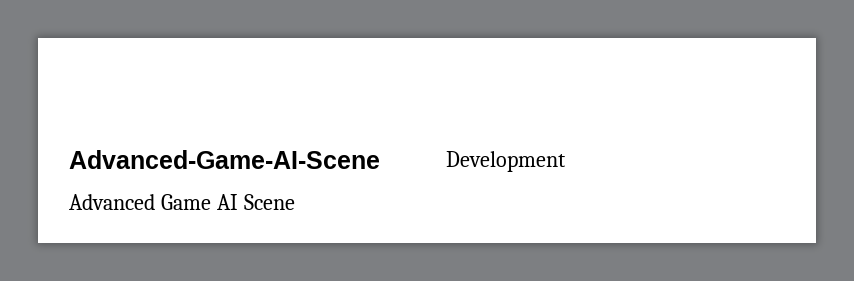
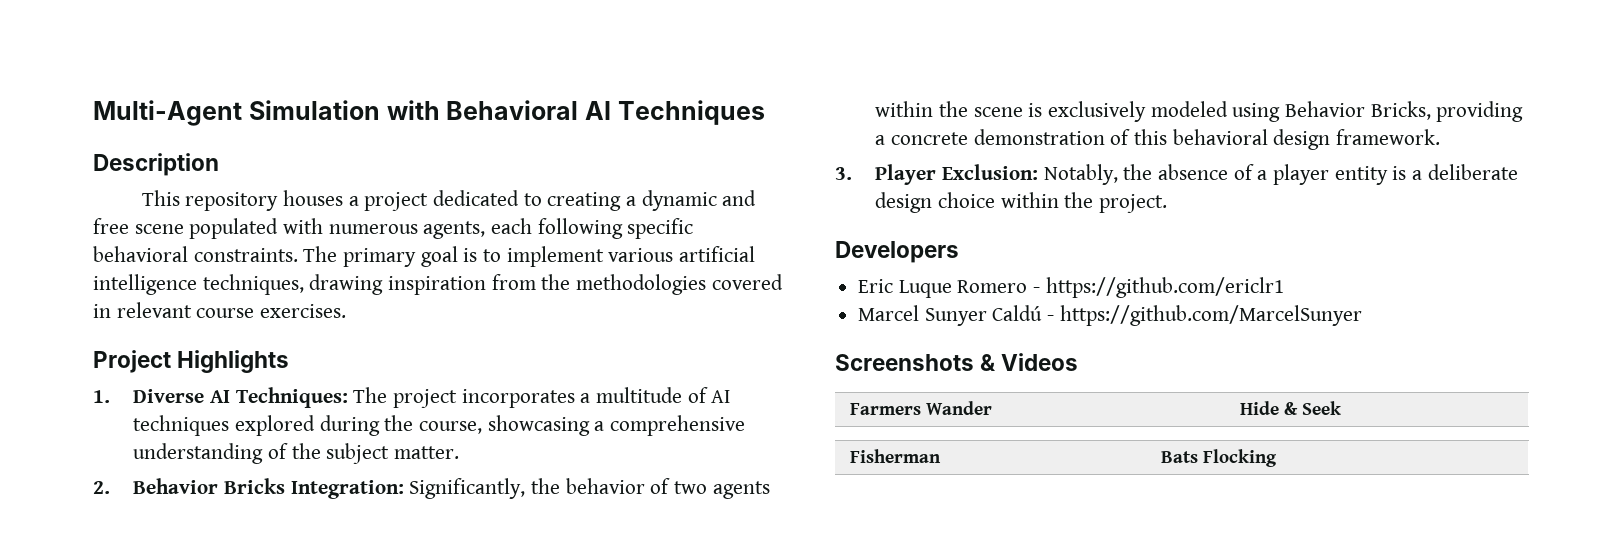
- Advanced-Game-AI-Scene
- Advanced Game AI Scene Development
+ Multi-Agent Simulation with Behavioral AI Techniques
+ Description
+ This repository houses a project dedicated to creating a dynamic and free scene populated with numerous agents, each following specific behavioral constraints. The primary goal is to implement various artificial intelligence techniques, drawing inspiration from the methodologies covered in relevant course exercises.
+ Project Highlights
+ 1. Diverse AI Techniques: The project incorporates a multitude of AI techniques explored during the course, showcasing a comprehensive understanding of the subject matter.
+ 2. Behavior Bricks Integration: Significantly, the behavior of two agents within the scene is exclusively modeled using Behavior Bricks, providing a concrete demonstration of this behavioral design framework.
+ 3. Player Exclusion: Notably, the absence of a player entity is a deliberate design choice within the project.
+ Developers
+ Eric Luque Romero - https://github.com/ericlr1
+ Marcel Sunyer Caldú - https://github.com/MarcelSunyer
+ Screenshots & Videos
+ Farmers Wander | Hide & Seek
+ Fisherman | Bats Flocking

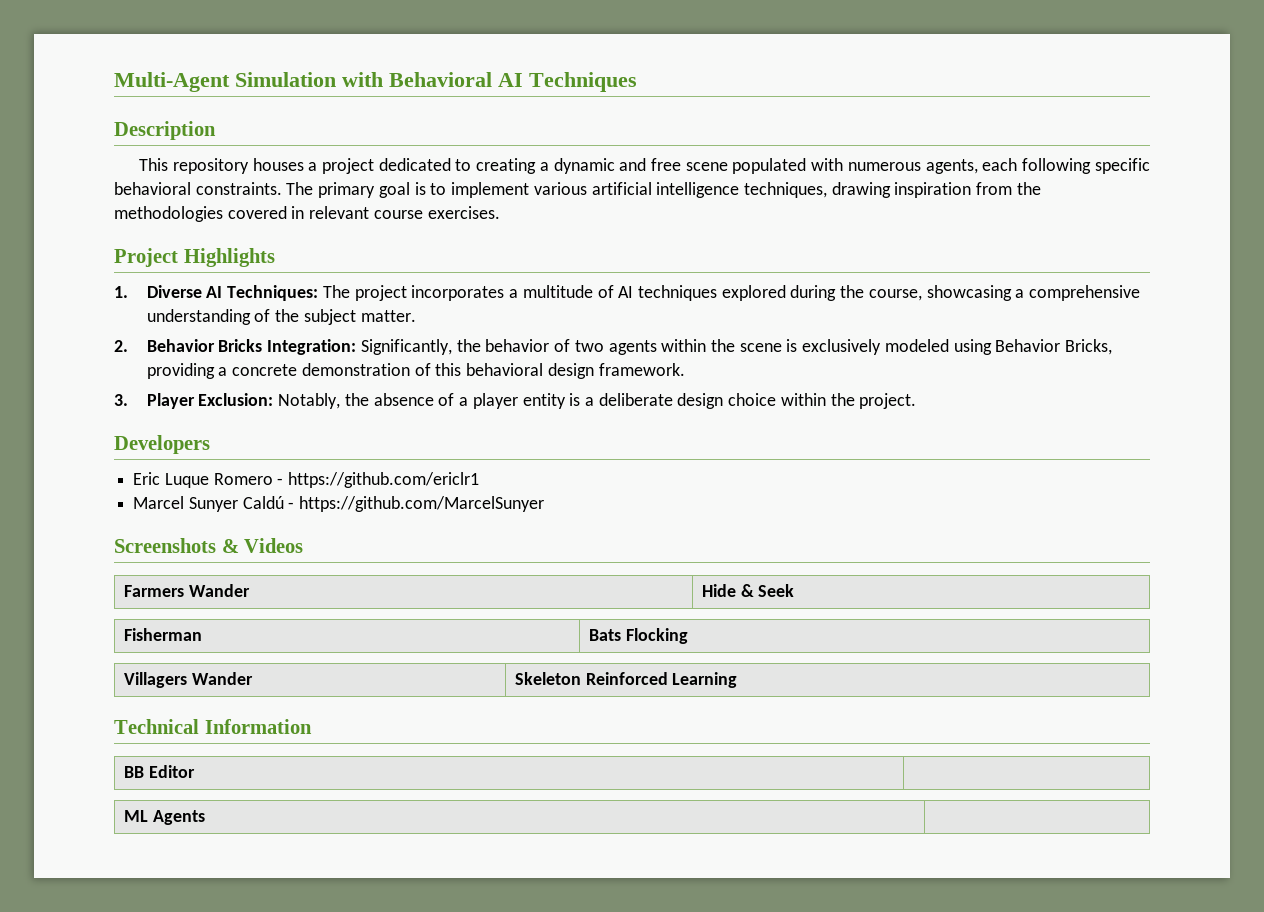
+ Villagers Wander | Skeleton Reinforced Learning
+ Technical Information
+ BB Editor |
+ ML Agents |

